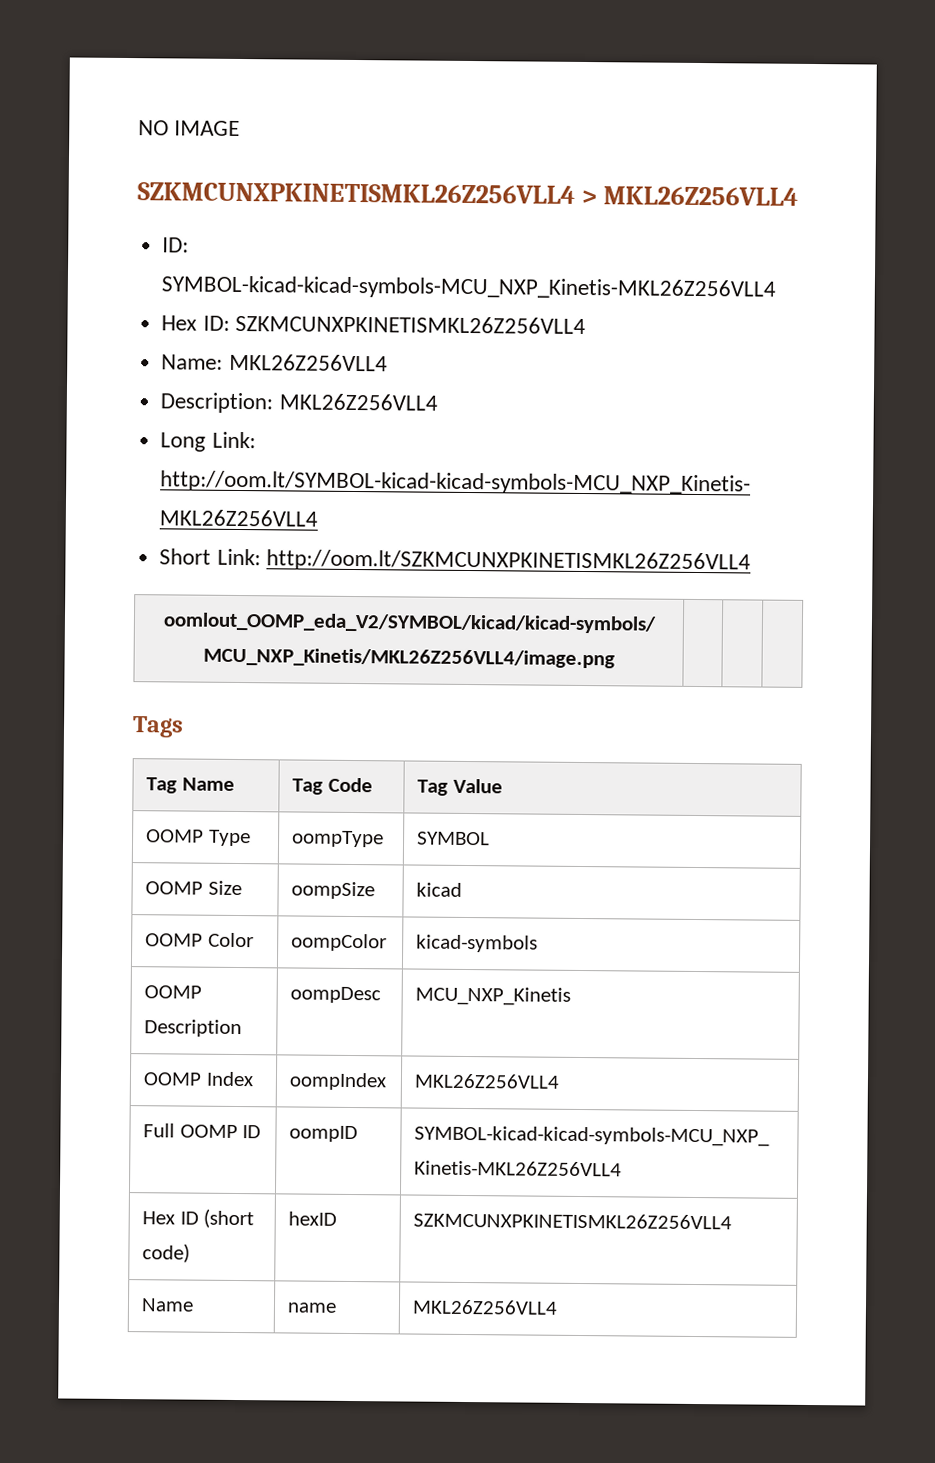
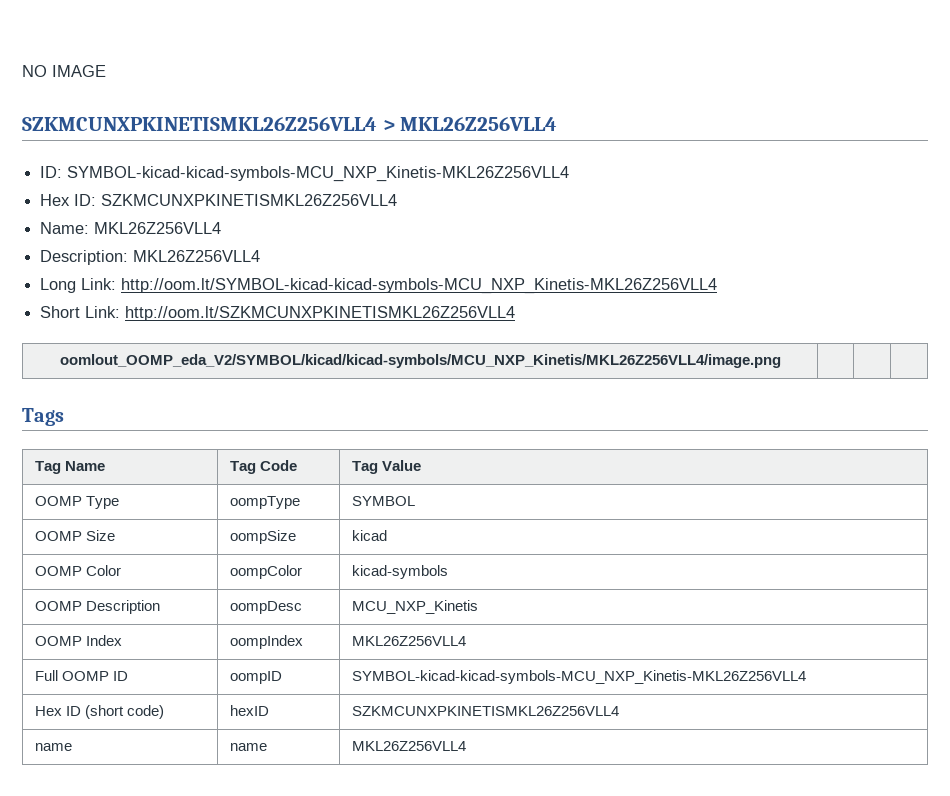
- Name | name | MKL26Z256VLL4
+ name | name | MKL26Z256VLL4

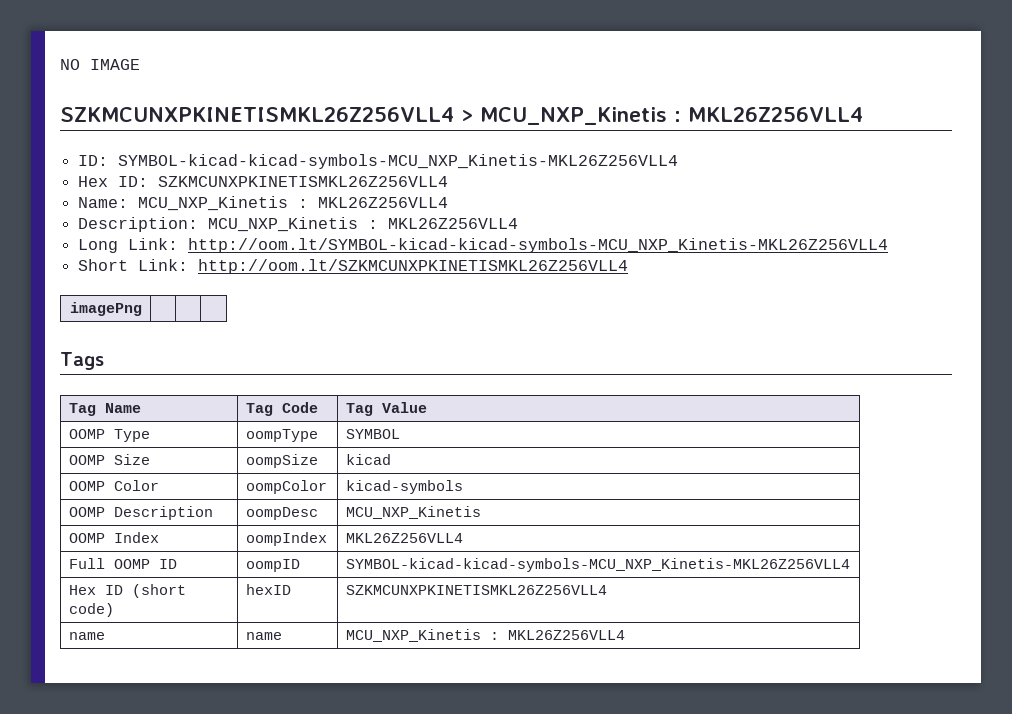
- SZKMCUNXPKINETISMKL26Z256VLL4 > MKL26Z256VLL4
+ SZKMCUNXPKINETISMKL26Z256VLL4 > MCU_NXP_Kinetis : MKL26Z256VLL4
- Name: MKL26Z256VLL4
+ Name: MCU_NXP_Kinetis : MKL26Z256VLL4
- Description: MKL26Z256VLL4
+ Description: MCU_NXP_Kinetis : MKL26Z256VLL4
- oomlout_OOMP_eda_V2/SYMBOL/kicad/kicad-symbols/MCU_NXP_Kinetis/MKL26Z256VLL4/image.png | | |
+ imagePng | | |
- name | name | MKL26Z256VLL4
+ name | name | MCU_NXP_Kinetis : MKL26Z256VLL4

